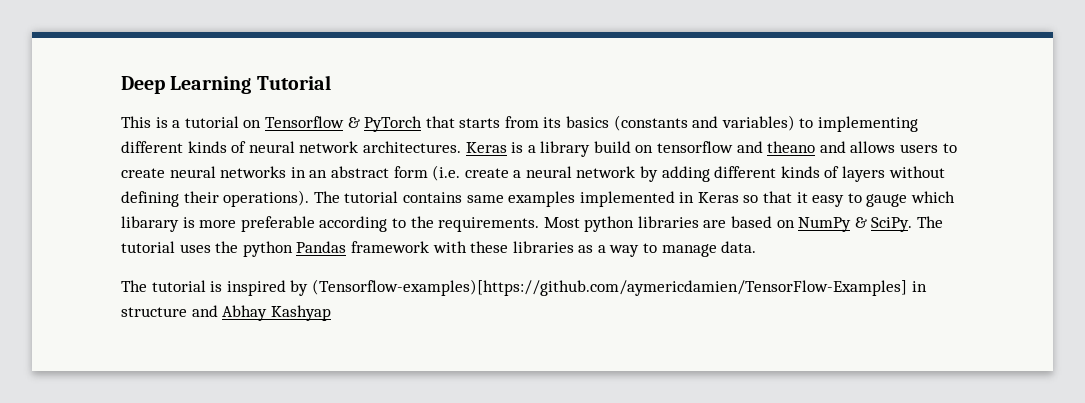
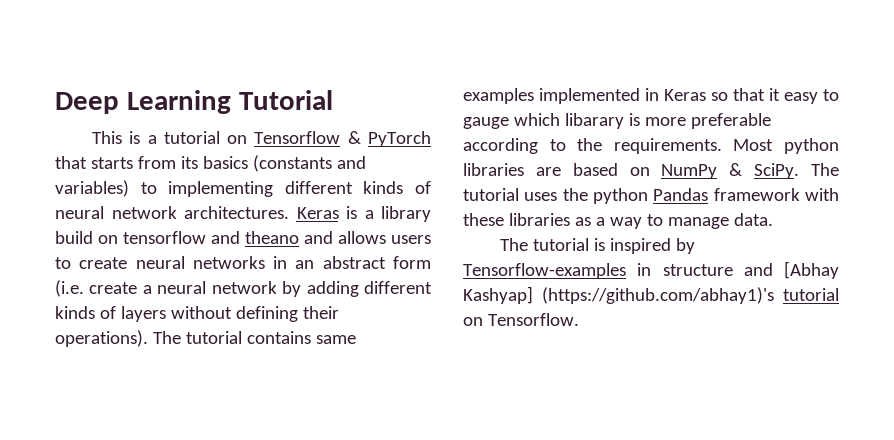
- The tutorial is inspired by (Tensorflow-examples)[https://github.com/aymericdamien/TensorFlow-Examples] in structure and Abhay Kashyap
+ The tutorial is inspired by Tensorflow-examples in structure and [Abhay Kashyap] (https://github.com/abhay1)'s tutorial on Tensorflow.

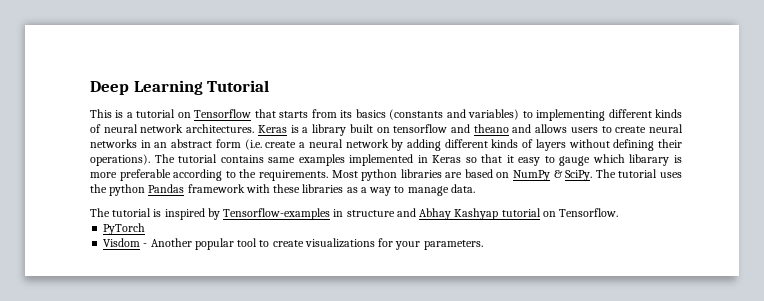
- This is a tutorial on Tensorflow & PyTorch that starts from its basics (constants and variables) to implementing different kinds of neural network architectures.
+ This is a tutorial on Tensorflow that starts from its basics (constants and variables) to implementing different kinds of neural network architectures.
- Keras is a library build on tensorflow and theano and allows users to create neural networks in an abstract form (i.e. create a neural network by adding different kinds of layers without defining their operations).
+ Keras is a library built on tensorflow and theano and allows users to create neural networks in an abstract form (i.e. create a neural network by adding different kinds of layers without defining their operations).
- The tutorial is inspired by Tensorflow-examples in structure and [Abhay Kashyap] (https://github.com/abhay1)'s tutorial on Tensorflow.
+ The tutorial is inspired by Tensorflow-examples in structure and Abhay Kashyap tutorial on Tensorflow.
+ PyTorch
+ Visdom - Another popular tool to create visualizations for your parameters.

